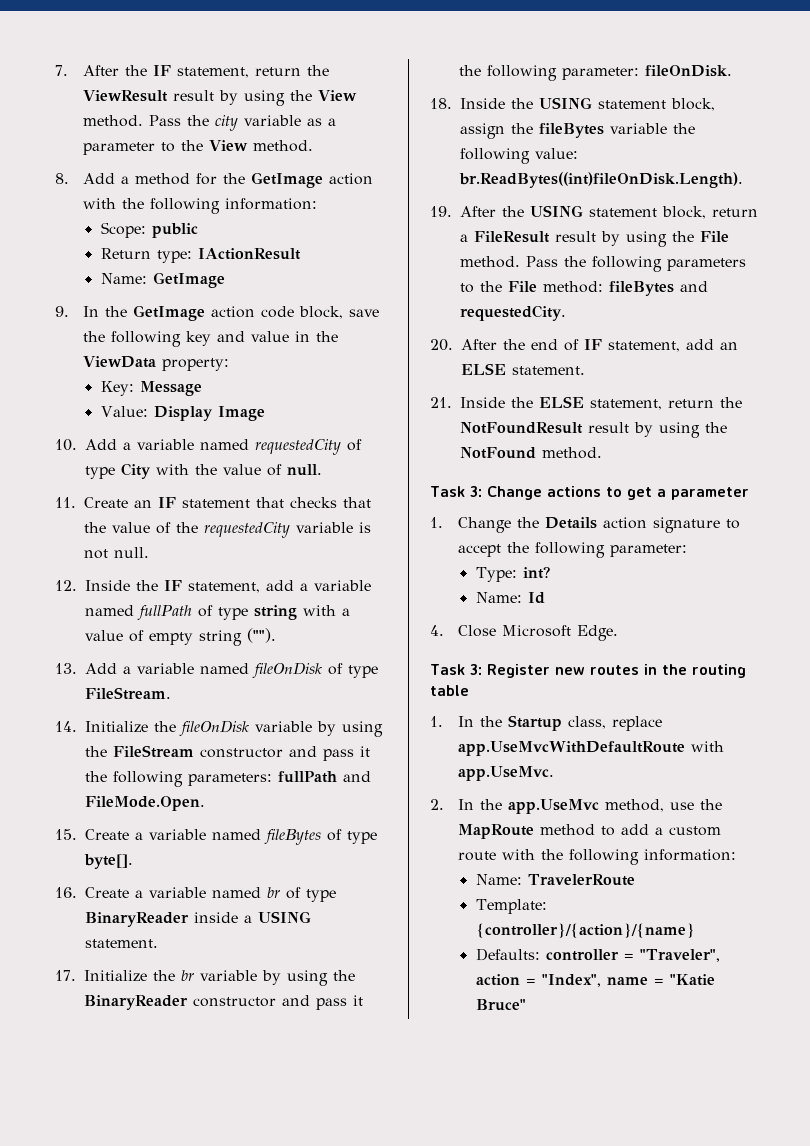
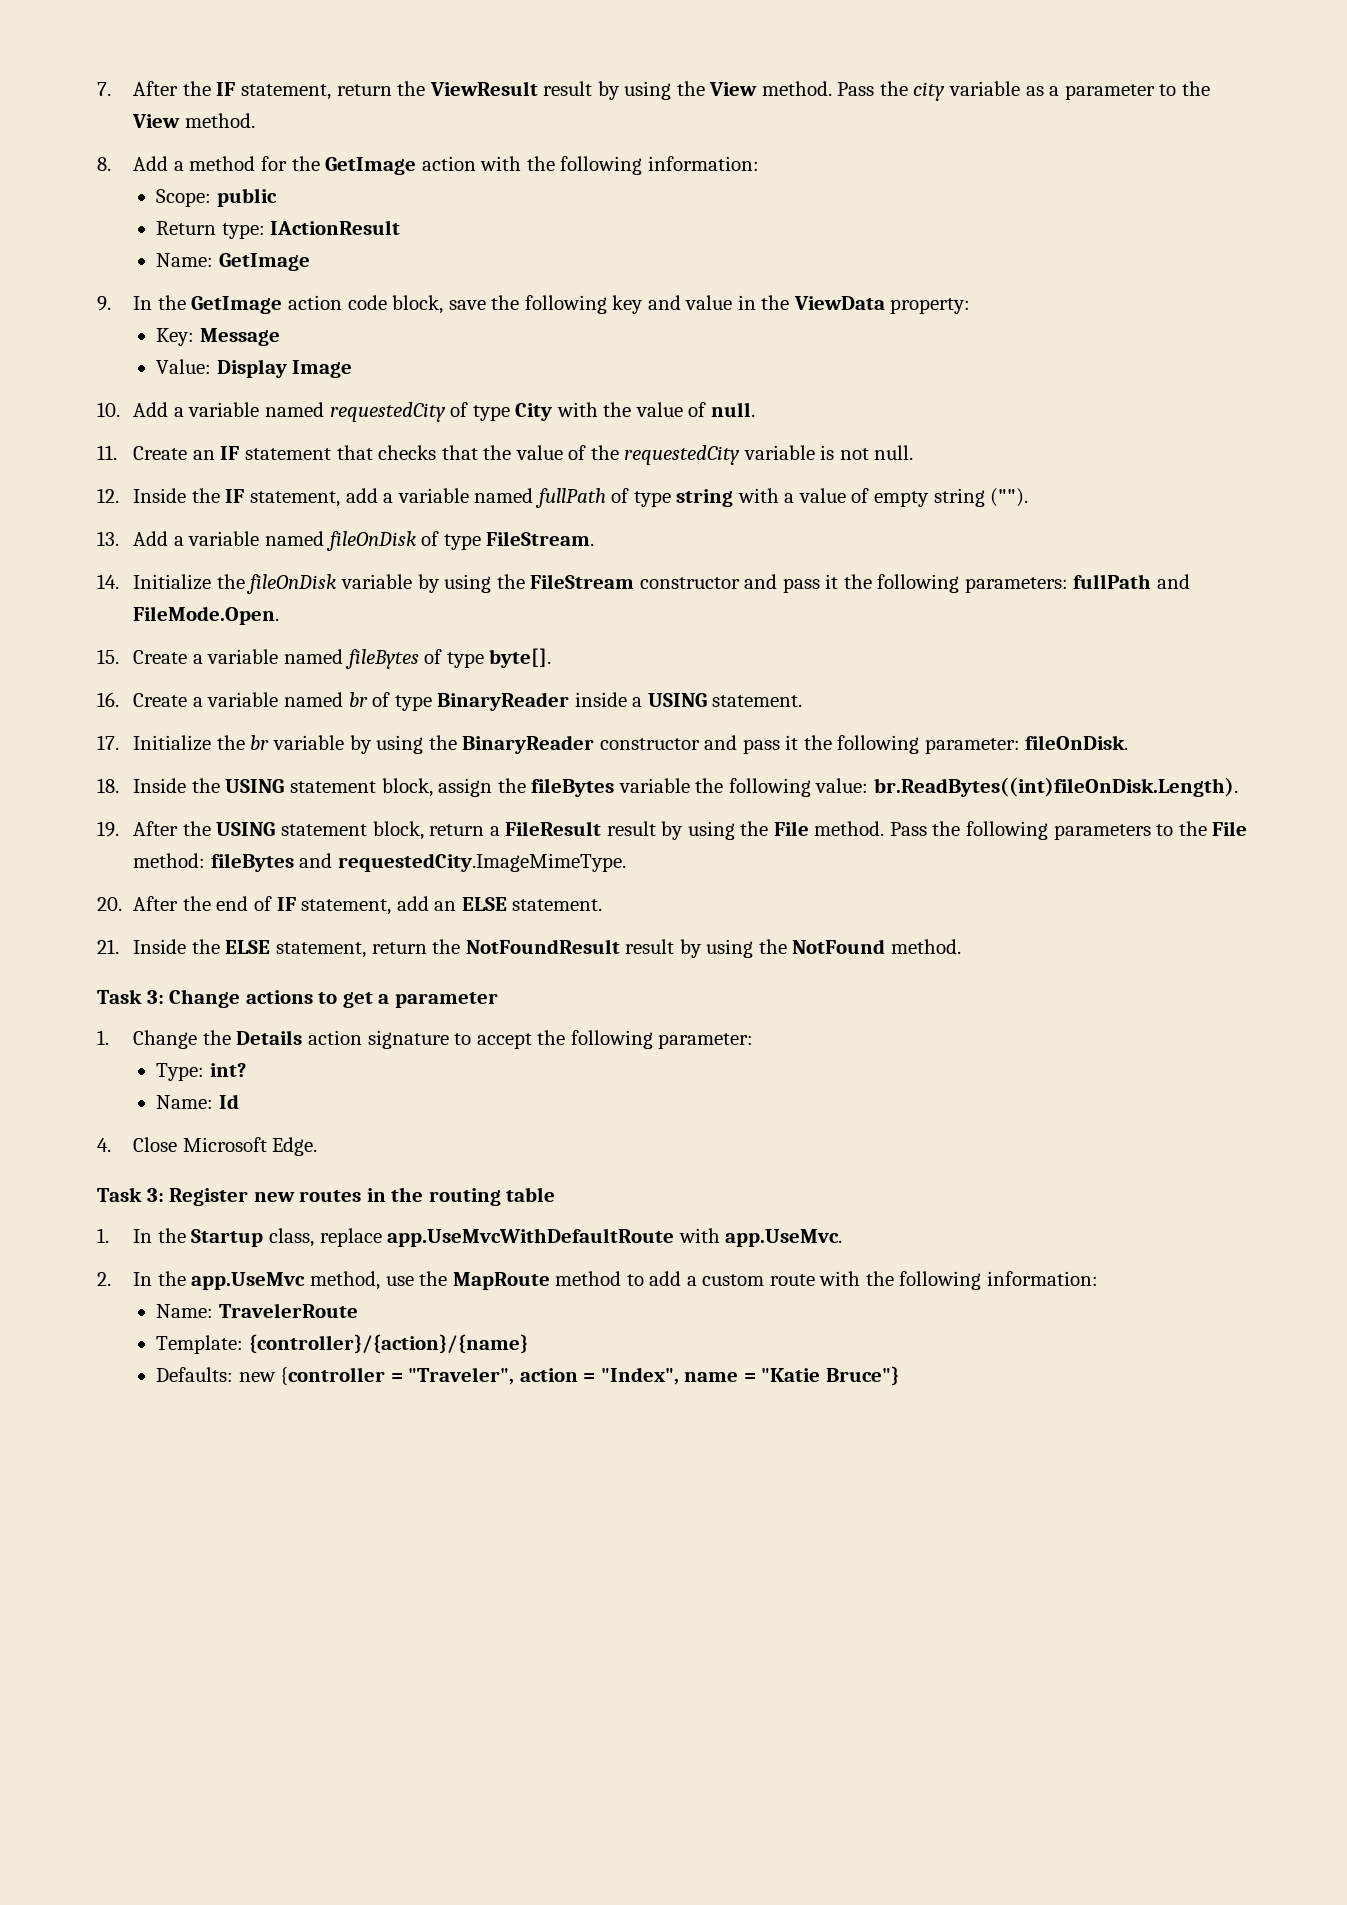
- Pass the following parameters to the File method: fileBytes and requestedCity.
+ Pass the following parameters to the File method: fileBytes and requestedCity.ImageMimeType.
- Defaults: controller = "Traveler", action = "Index", name = "Katie Bruce"
+ Defaults: new {controller = "Traveler", action = "Index", name = "Katie Bruce"}

